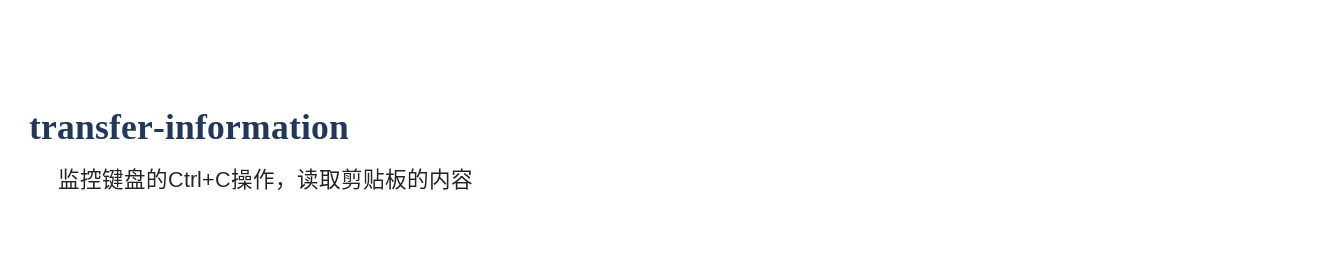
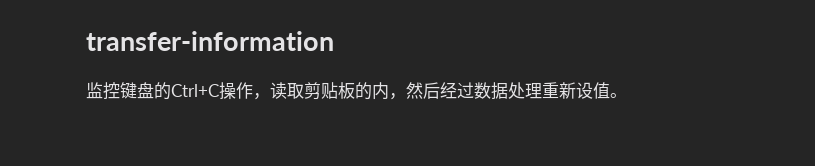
- 监控键盘的Ctrl+C操作，读取剪贴板的内容
+ 监控键盘的Ctrl+C操作，读取剪贴板的内，然后经过数据处理重新设值。

